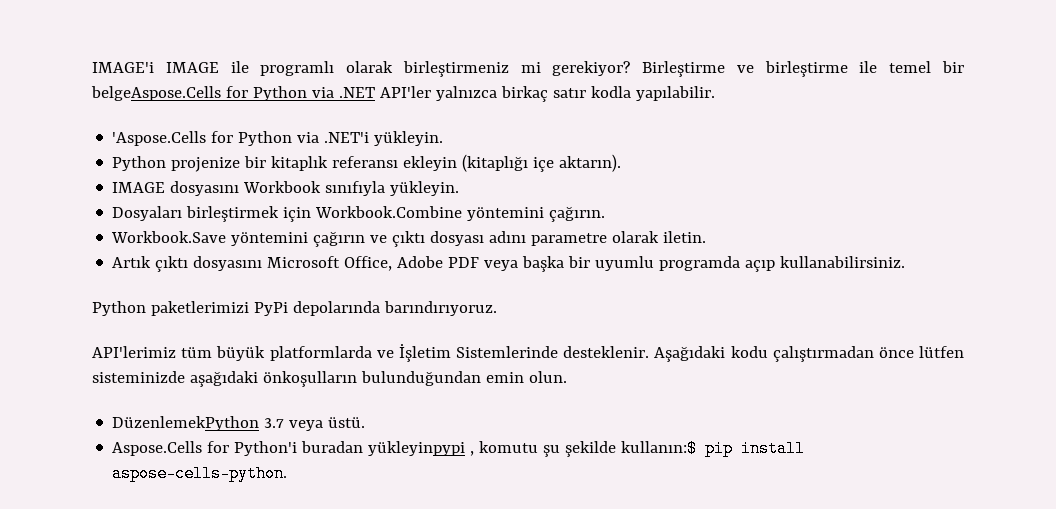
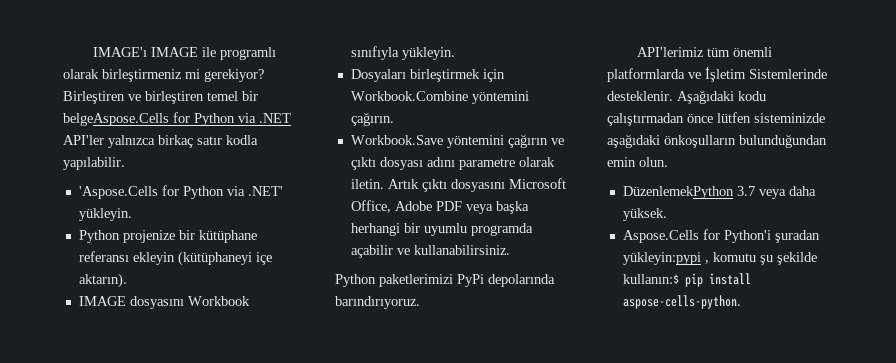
- IMAGE'i IMAGE ile programlı olarak birleştirmeniz mi gerekiyor?
+ IMAGE'ı IMAGE ile programlı olarak birleştirmeniz mi gerekiyor?
- Birleştirme ve birleştirme ile temel bir belgeAspose.Cells for Python via .NET API'ler yalnızca birkaç satır kodla yapılabilir.
+ Birleştiren ve birleştiren temel bir belgeAspose.Cells for Python via .NET API'ler yalnızca birkaç satır kodla yapılabilir.
- 'Aspose.Cells for Python via .NET'i yükleyin.
+ 'Aspose.Cells for Python via .NET' yükleyin.
- Python projenize bir kitaplık referansı ekleyin (kitaplığı içe aktarın).
+ Python projenize bir kütüphane referansı ekleyin (kütüphaneyi içe aktarın).
- Workbook.Save yöntemini çağırın ve çıktı dosyası adını parametre olarak iletin.
- Artık çıktı dosyasını Microsoft Office, Adobe PDF veya başka bir uyumlu programda açıp kullanabilirsiniz.
+ Workbook.Save yöntemini çağırın ve çıktı dosyası adını parametre olarak iletin. Artık çıktı dosyasını Microsoft Office, Adobe PDF veya başka herhangi bir uyumlu programda açabilir ve kullanabilirsiniz.
- API'lerimiz tüm büyük platformlarda ve İşletim Sistemlerinde desteklenir.
+ API'lerimiz tüm önemli platformlarda ve İşletim Sistemlerinde desteklenir.
- DüzenlemekPython 3.7 veya üstü.
+ DüzenlemekPython 3.7 veya daha yüksek.
- Aspose.Cells for Python'i buradan yükleyinpypi , komutu şu şekilde kullanın:$ pip install aspose-cells-python.
+ Aspose.Cells for Python'i şuradan yükleyin:pypi , komutu şu şekilde kullanın:$ pip install aspose-cells-python.

